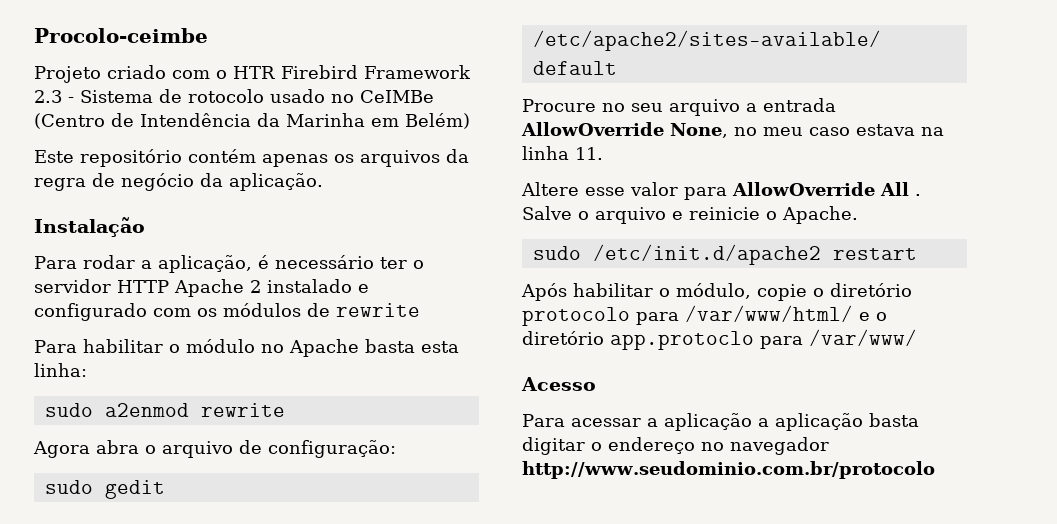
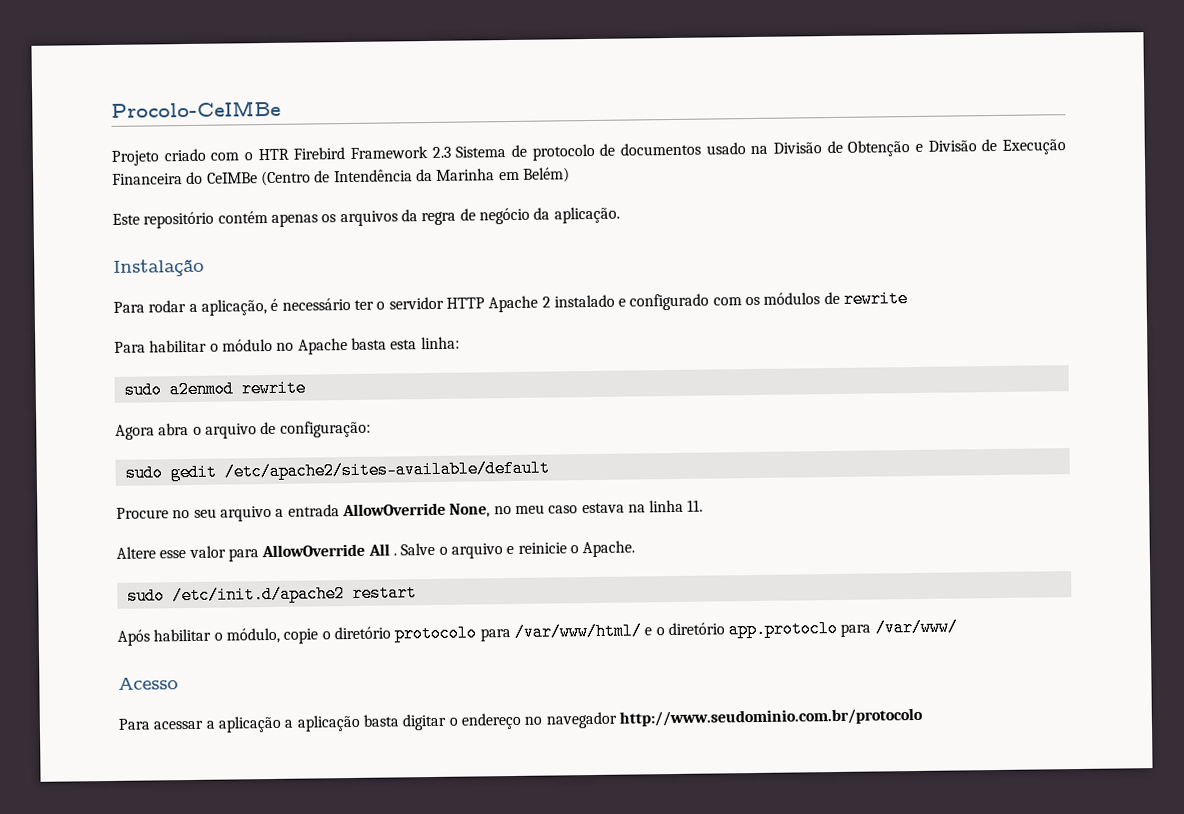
- Procolo-ceimbe
+ Procolo-CeIMBe
- Projeto criado com o HTR Firebird Framework 2.3 - Sistema de rotocolo usado no CeIMBe (Centro de Intendência da Marinha em Belém)
+ Projeto criado com o HTR Firebird Framework 2.3 Sistema de protocolo de documentos usado na Divisão de Obtenção e Divisão de Execução Financeira do CeIMBe (Centro de Intendência da Marinha em Belém)

